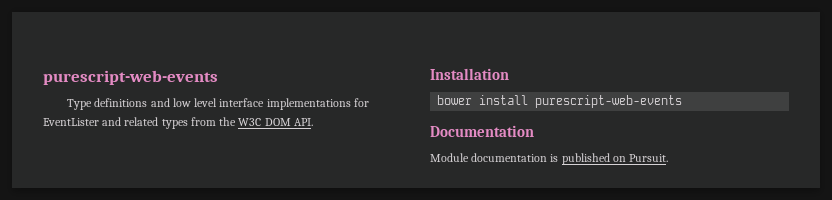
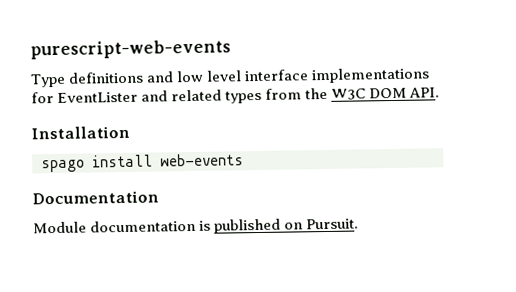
- bower install purescript-web-events
+ spago install web-events

